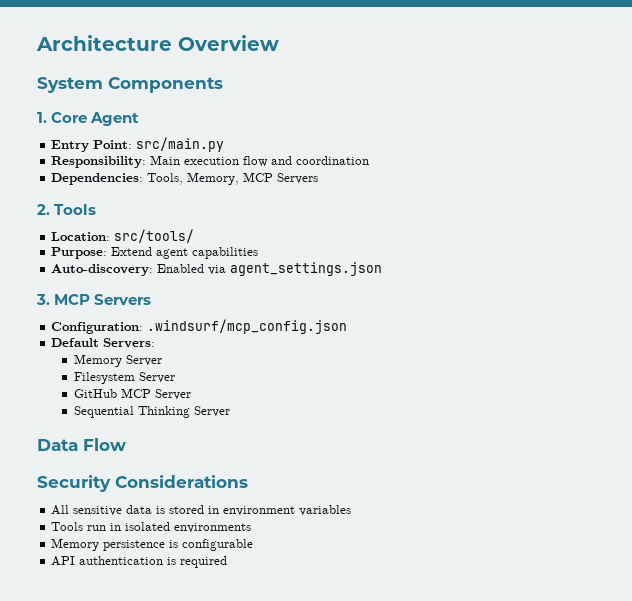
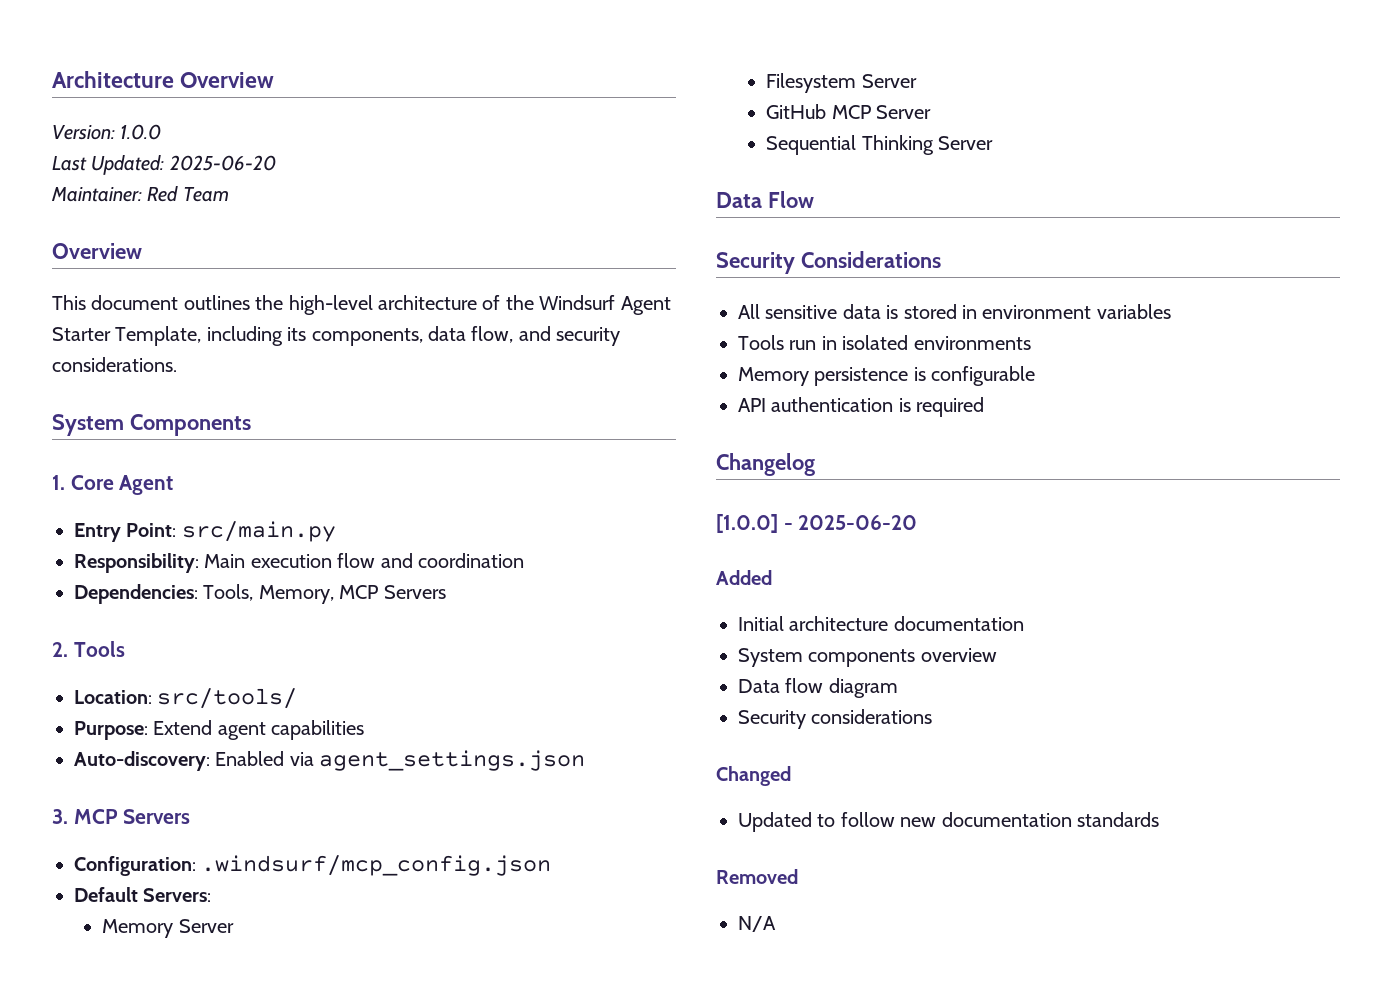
+ Version: 1.0.0
+ Last Updated: 2025-06-20
+ Maintainer: Red Team
+ Overview
+ This document outlines the high-level architecture of the Windsurf Agent Starter Template, including its components, data flow, and security considerations.
+ Changelog
+ [1.0.0] - 2025-06-20
+ Added
+ Initial architecture documentation
+ System components overview
+ Data flow diagram
+ Security considerations
+ Changed
+ Updated to follow new documentation standards
+ Removed
+ N/A

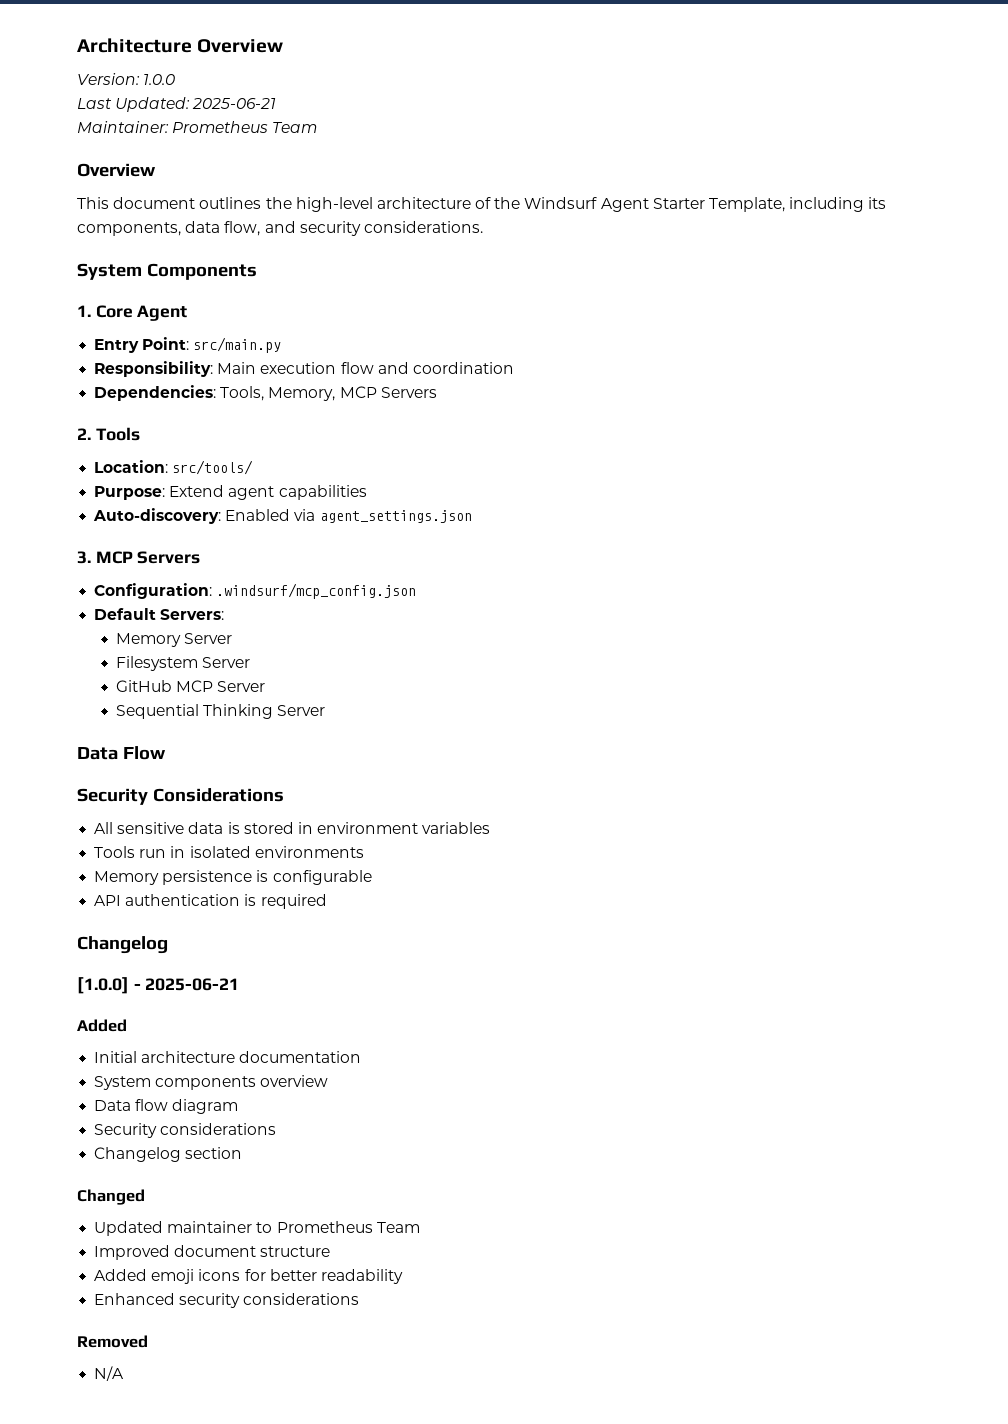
- Last Updated: 2025-06-20
+ Last Updated: 2025-06-21
- Maintainer: Red Team
+ Maintainer: Prometheus Team
- [1.0.0] - 2025-06-20
+ [1.0.0] - 2025-06-21
+ Changelog section
- Updated to follow new documentation standards
+ Updated maintainer to Prometheus Team
+ Improved document structure
+ Added emoji icons for better readability
+ Enhanced security considerations

